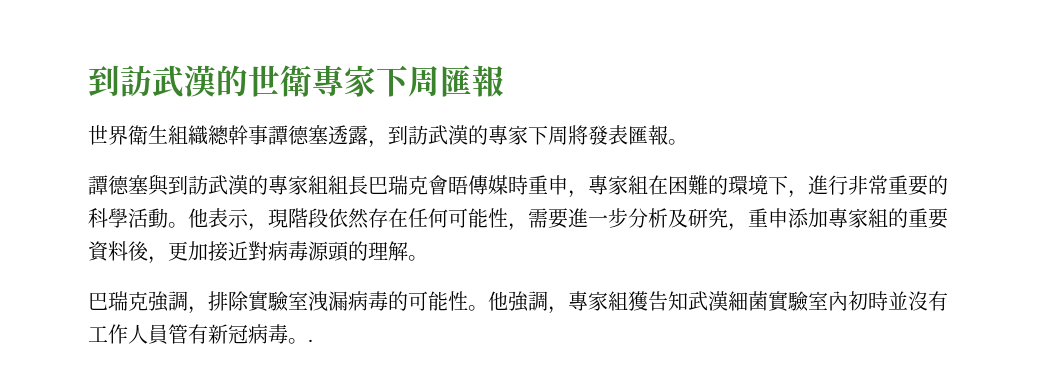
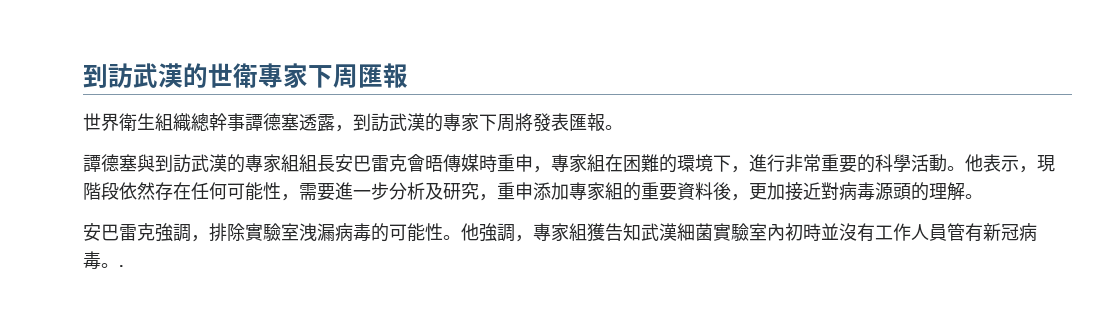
- 譚德塞與到訪武漢的專家組組長巴瑞克會晤傳媒時重申，專家組在困難的環境下，進行非常重要的科學活動。
+ 譚德塞與到訪武漢的專家組組長安巴雷克會晤傳媒時重申，專家組在困難的環境下，進行非常重要的科學活動。
- 巴瑞克強調，排除實驗室洩漏病毒的可能性。
+ 安巴雷克強調，排除實驗室洩漏病毒的可能性。

